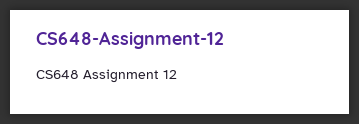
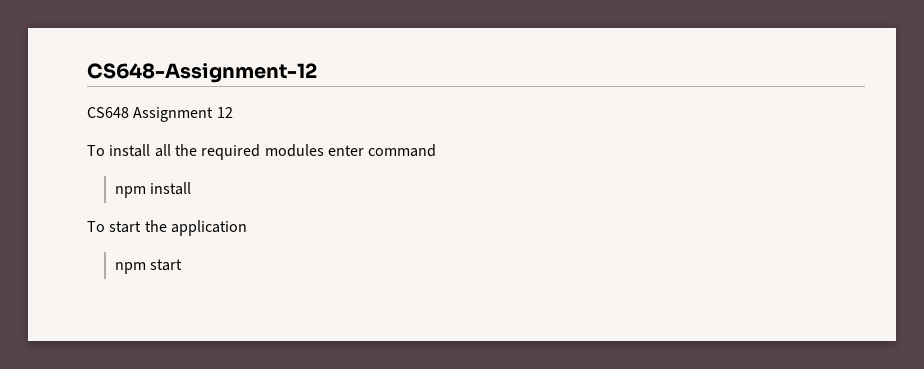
+ To install all the required modules enter command
+ npm install
+ To start the application
+ npm start

